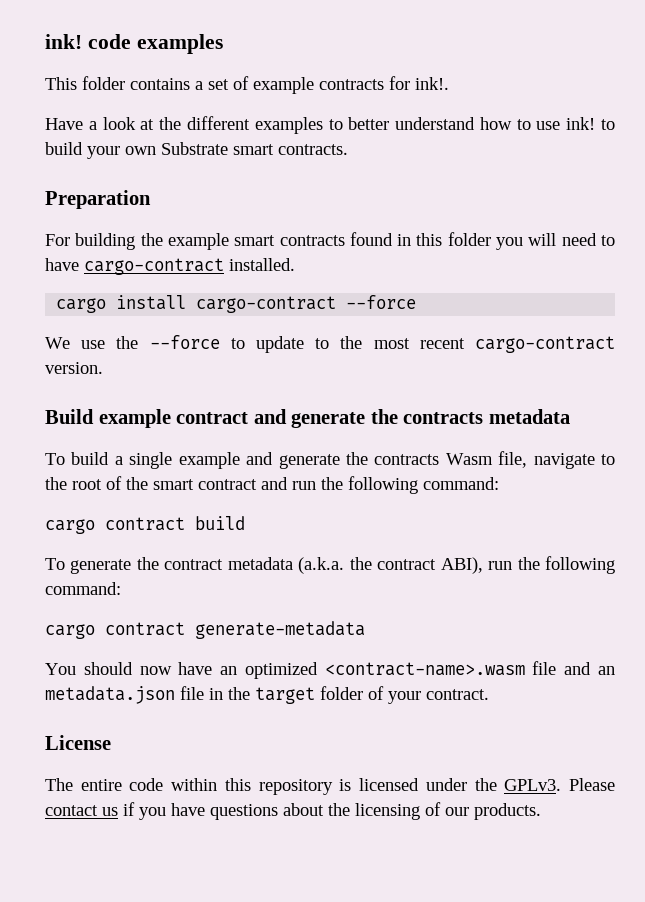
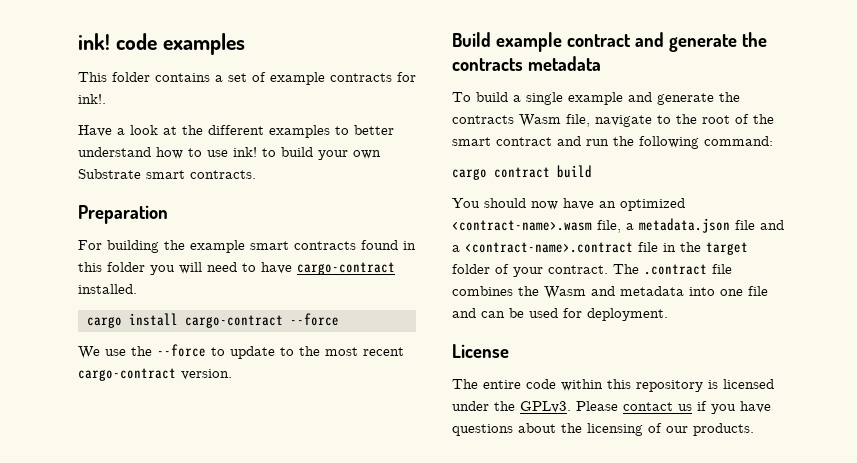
- To generate the contract metadata (a.k.a. the contract ABI), run the following command:
- cargo contract generate-metadata
- You should now have an optimized <contract-name>.wasm file and an metadata.json file in the target folder of your contract.
+ You should now have an optimized <contract-name>.wasm file, a metadata.json file and a <contract-name>.contract file in the target folder of your contract. The .contract file combines the Wasm and metadata into one file and can be used for deployment.

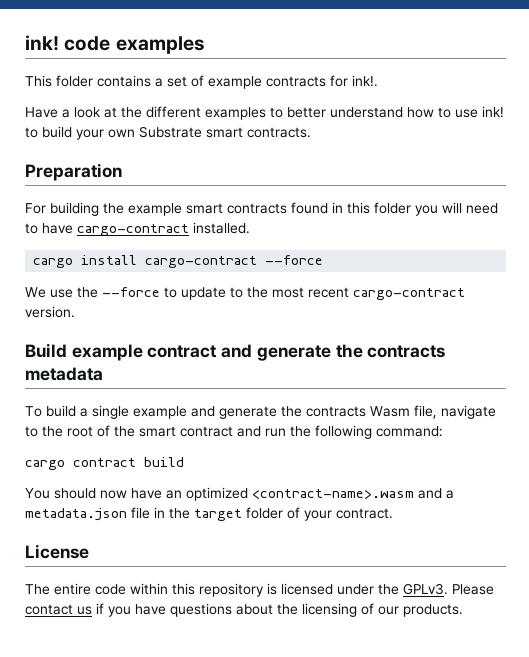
- You should now have an optimized <contract-name>.wasm file, a metadata.json file and a <contract-name>.contract file in the target folder of your contract. The .contract file combines the Wasm and metadata into one file and can be used for deployment.
+ You should now have an optimized <contract-name>.wasm and a metadata.json file in the target folder of your contract.

